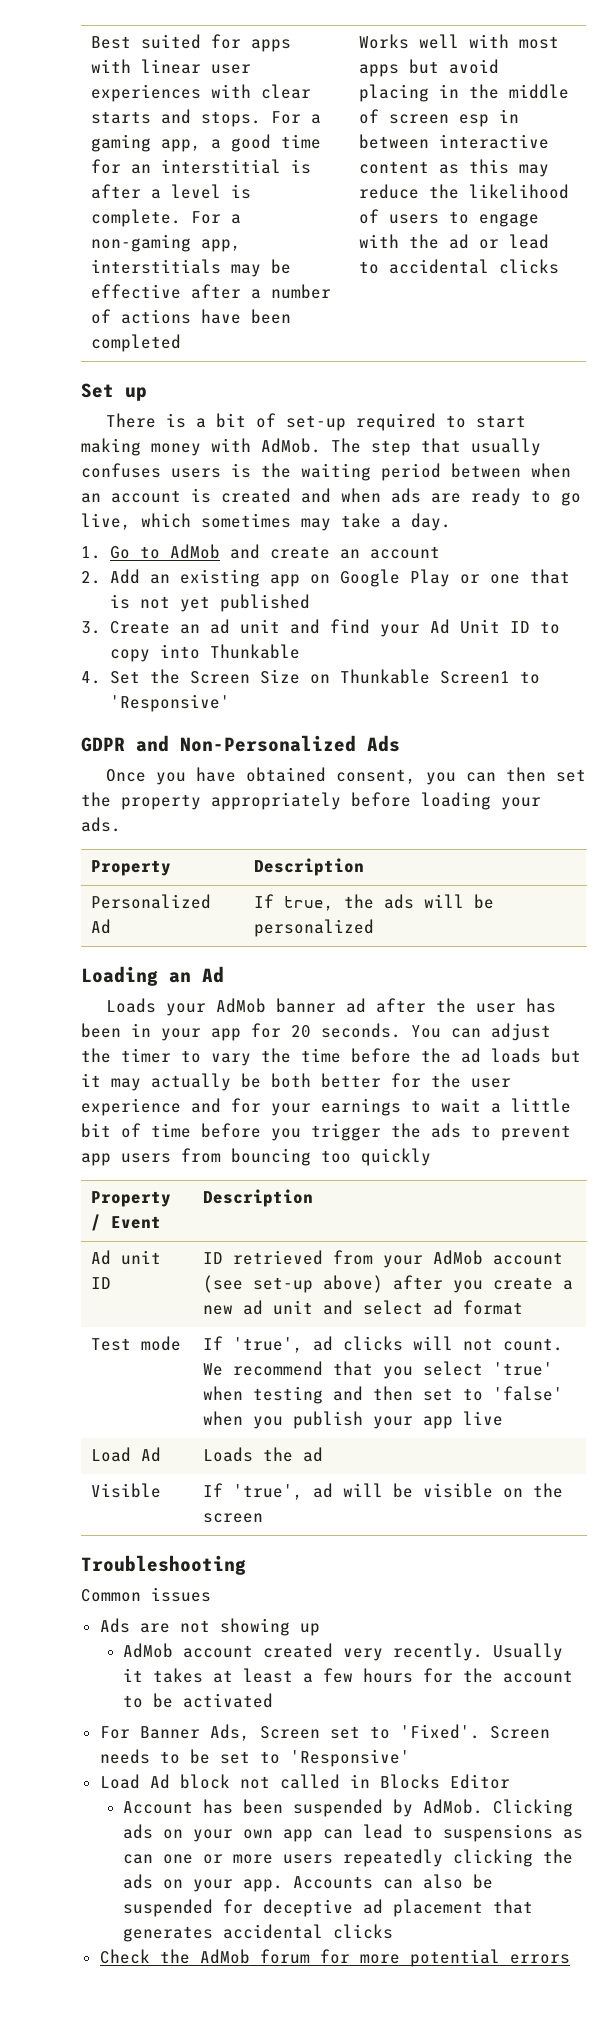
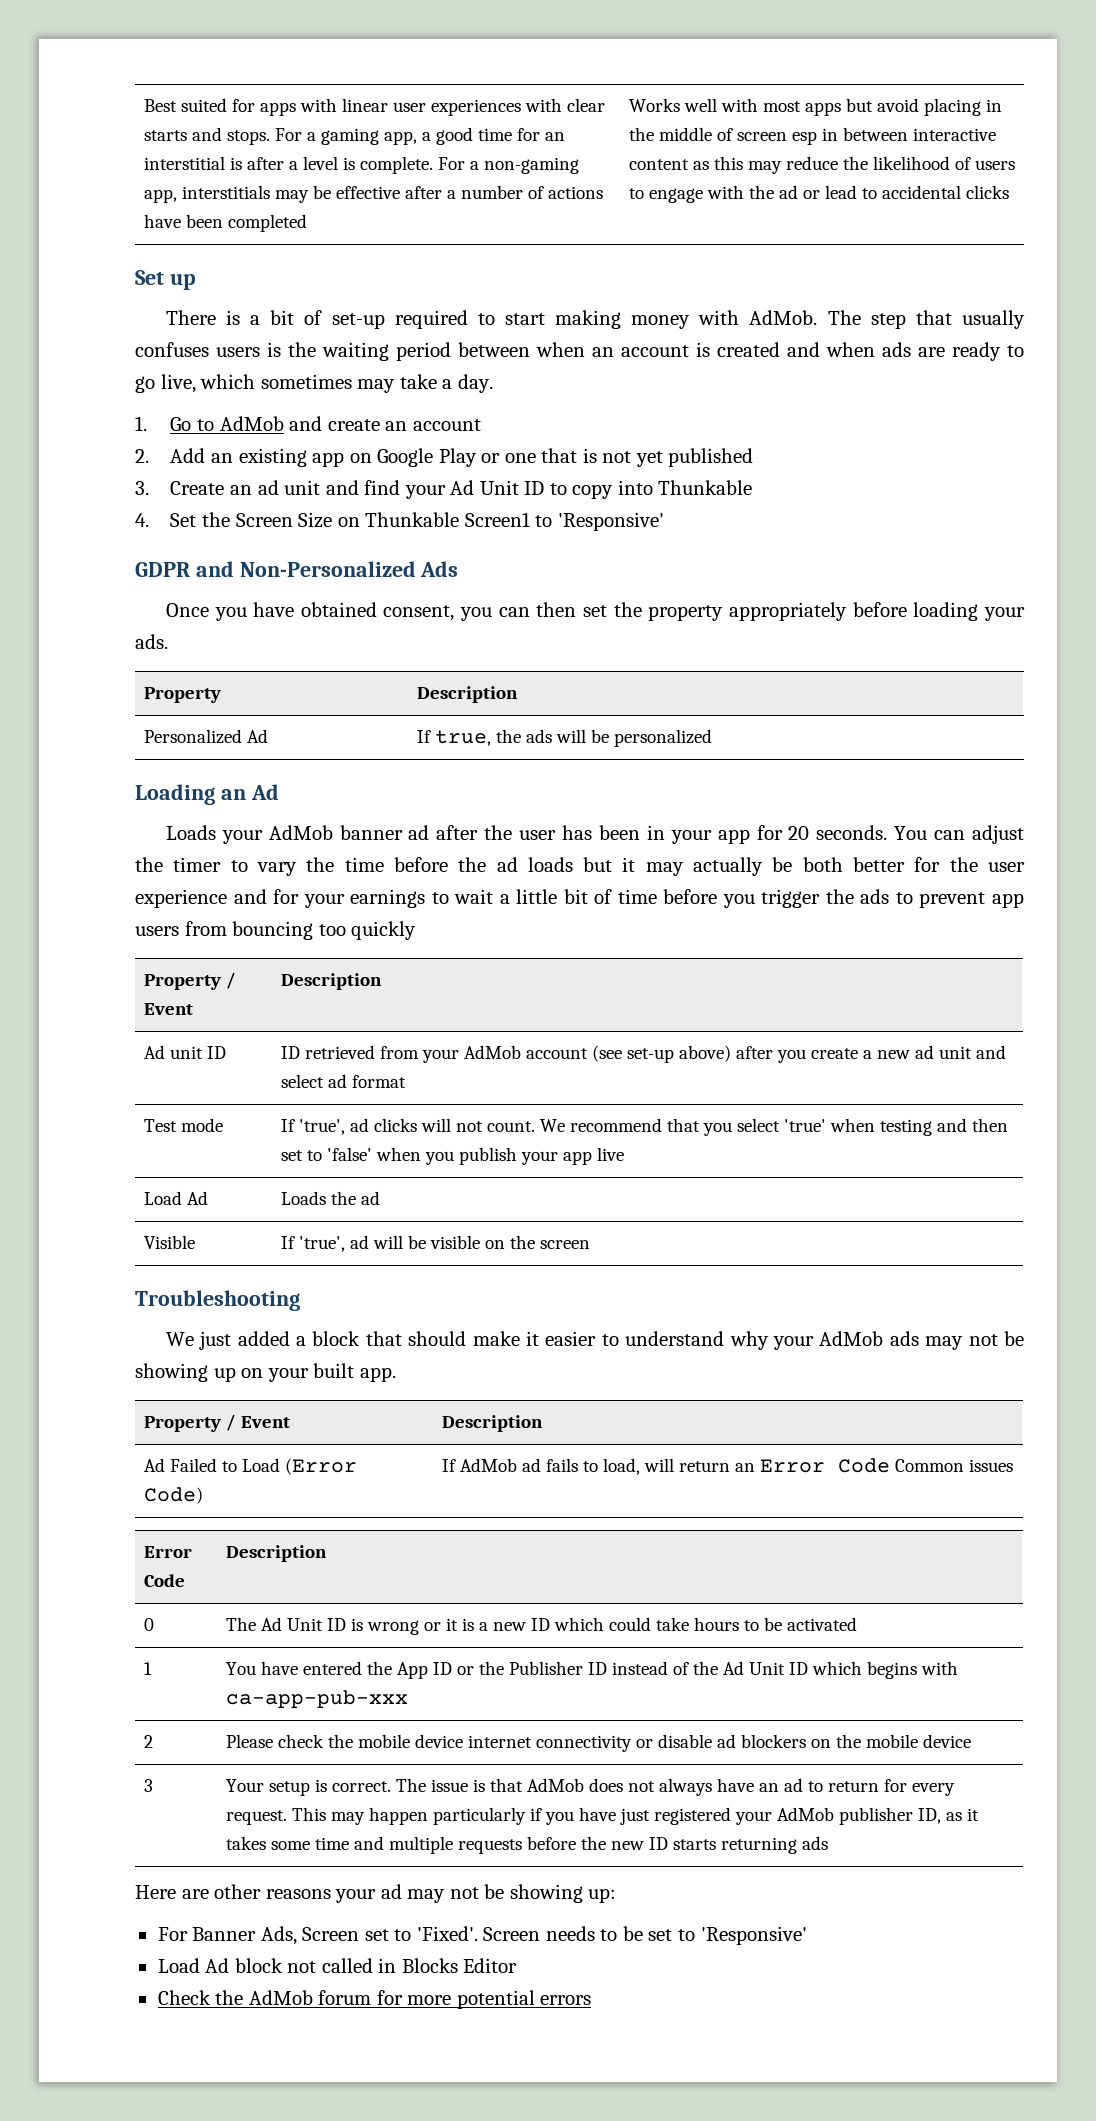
- Common issues
- Ads are not showing up
- AdMob account created very recently. Usually it takes at least a few hours for the account to be activated
+ We just added a block that should make it easier to understand why your AdMob ads may not be showing up on your built app.
+ Property / Event | Description
+ Ad Failed to Load (Error Code) | If AdMob ad fails to load, will return an Error Code Common issues
+ Error Code | Description
+ 0 | The Ad Unit ID is wrong or it is a new ID which could take hours to be activated
+ 1 | You have entered the App ID or the Publisher ID instead of the Ad Unit ID which begins with ca-app-pub-xxx
+ 2 | Please check the mobile device internet connectivity or disable ad blockers on the mobile device
+ 3 | Your setup is correct. The issue is that AdMob does not always have an ad to return for every request. This may happen particularly if you have just registered your AdMob publisher ID, as it takes some time and multiple requests before the new ID starts returning ads
+ Here are other reasons your ad may not be showing up:
- Account has been suspended by AdMob. Clicking ads on your own app can lead to suspensions as can one or more users repeatedly clicking the ads on your app. Accounts can also be suspended for deceptive ad placement that generates accidental clicks

